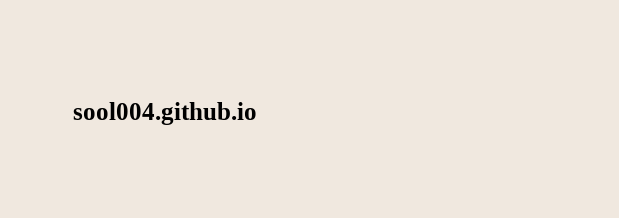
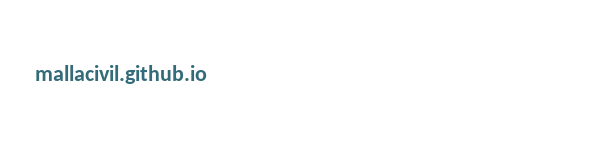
- sool004.github.io
+ mallacivil.github.io

